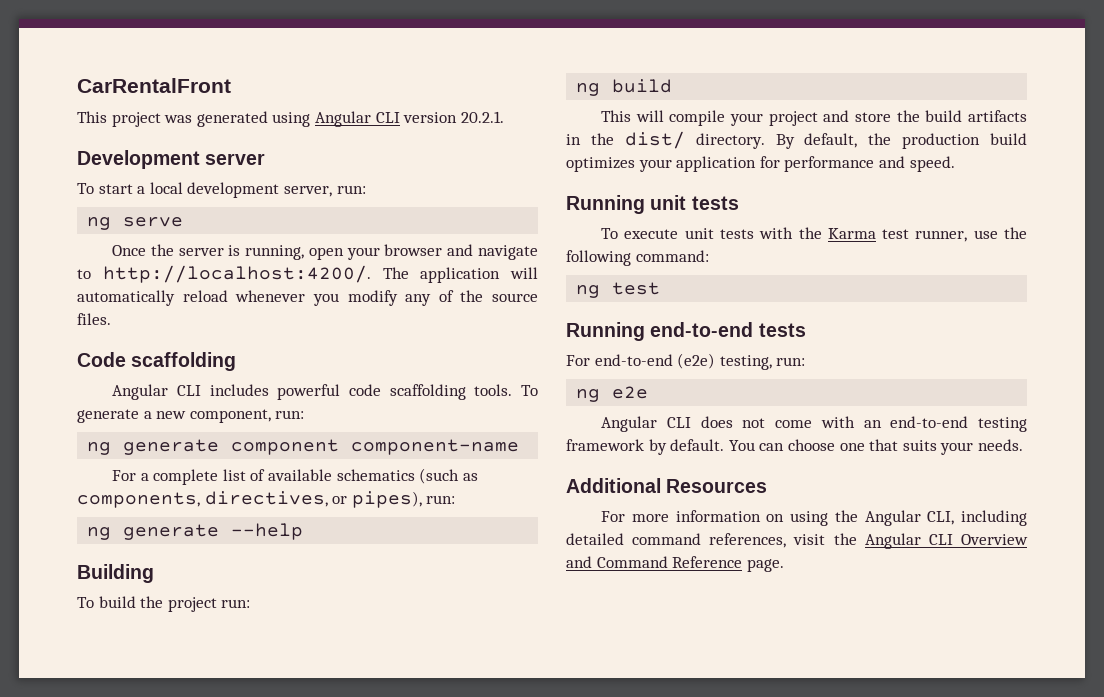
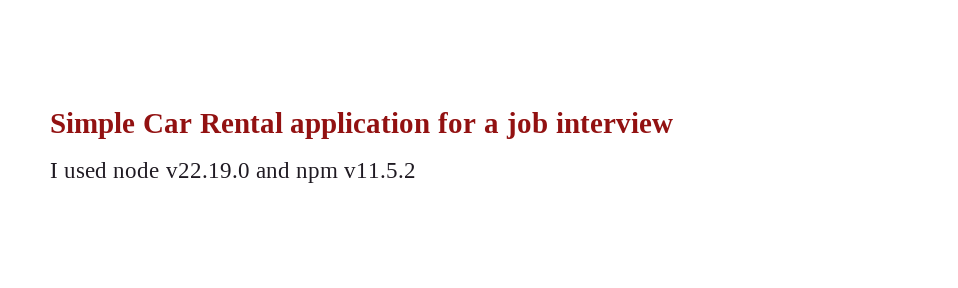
- CarRentalFront
- This project was generated using Angular CLI version 20.2.1.
- Development server
- To start a local development server, run:
- ng serve
- Once the server is running, open your browser and navigate to http://localhost:4200/. The application will automatically reload whenever you modify any of the source files.
- Code scaffolding
- Angular CLI includes powerful code scaffolding tools. To generate a new component, run:
- ng generate component component-name
- For a complete list of available schematics (such as components, directives, or pipes), run:
- ng generate --help
- Building
- To build the project run:
- ng build
- This will compile your project and store the build artifacts in the dist/ directory. By default, the production build optimizes your application for performance and speed.
- Running unit tests
- To execute unit tests with the Karma test runner, use the following command:
- ng test
- Running end-to-end tests
- For end-to-end (e2e) testing, run:
- ng e2e
- Angular CLI does not come with an end-to-end testing framework by default. You can choose one that suits your needs.
- Additional Resources
- For more information on using the Angular CLI, including detailed command references, visit the Angular CLI Overview and Command Reference page.
+ Simple Car Rental application for a job interview
+ I used node v22.19.0 and npm v11.5.2

